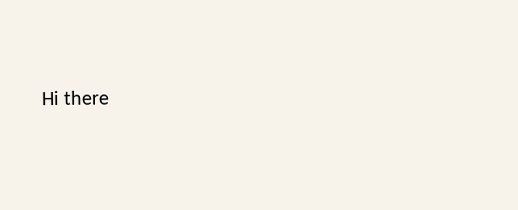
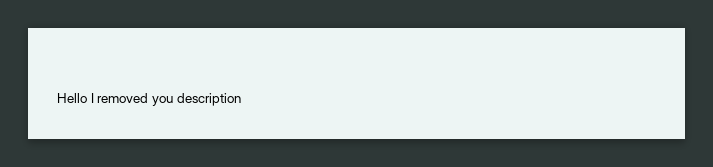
- Hi there
+ Hello I removed you description

